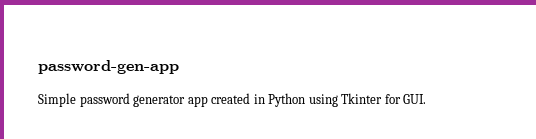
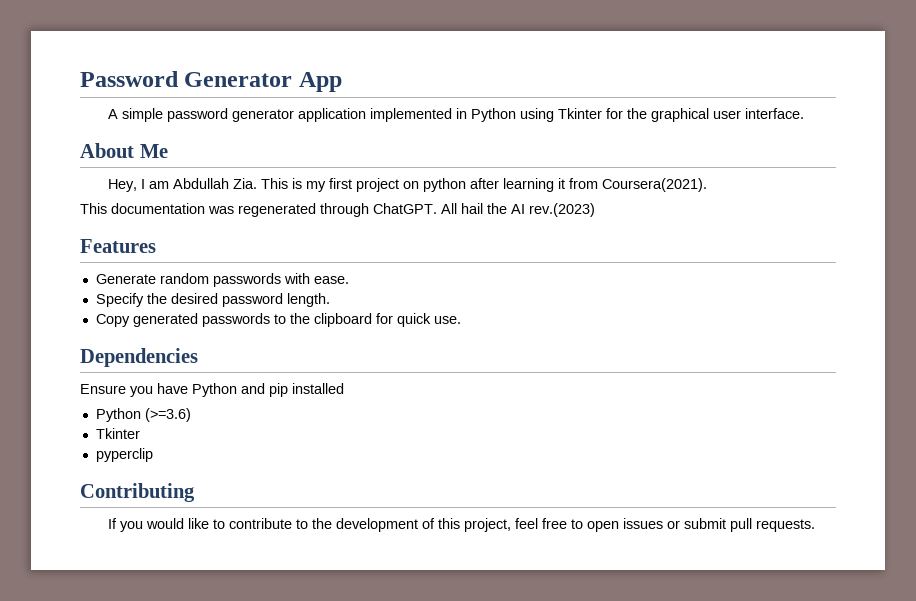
- password-gen-app
- Simple password generator app created in Python using Tkinter for GUI.
+ Password Generator App
+ A simple password generator application implemented in Python using Tkinter for the graphical user interface.
+ About Me
+ Hey, I am Abdullah Zia. This is my first project on python after learning it from Coursera(2021).
+ This documentation was regenerated through ChatGPT. All hail the AI rev.(2023)
+ Features
+ Generate random passwords with ease.
+ Specify the desired password length.
+ Copy generated passwords to the clipboard for quick use.
+ Dependencies
+ Ensure you have Python and pip installed
+ Python (>=3.6)
+ Tkinter
+ pyperclip
+ Contributing
+ If you would like to contribute to the development of this project, feel free to open issues or submit pull requests.

